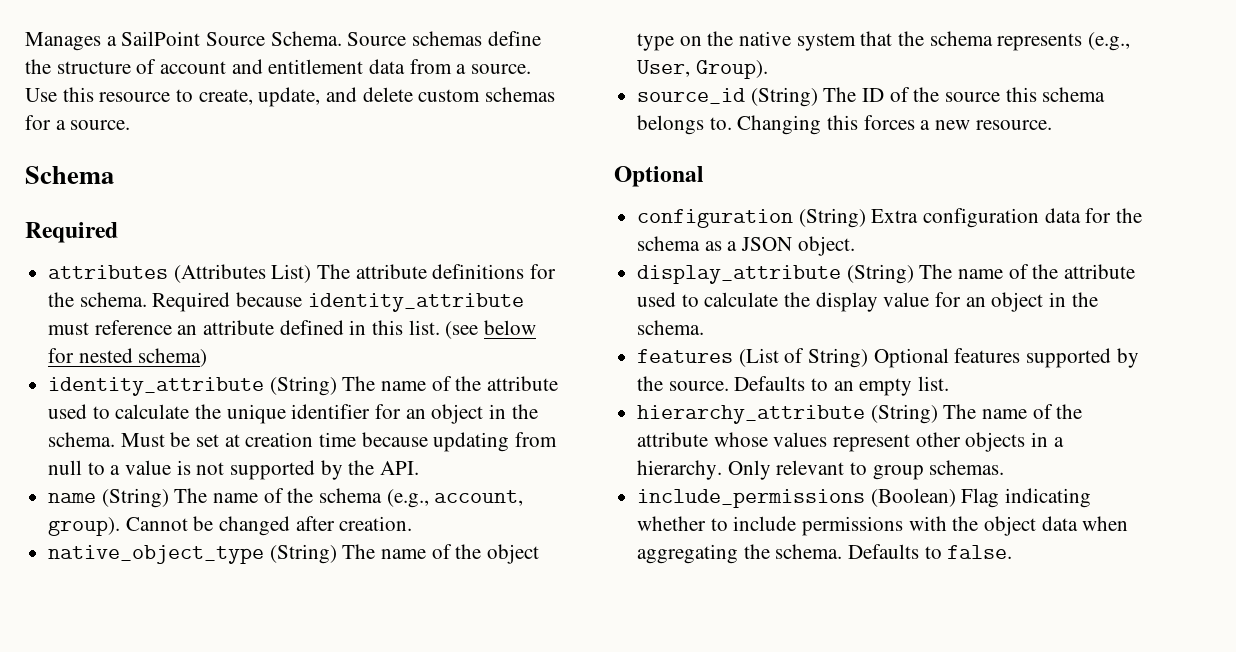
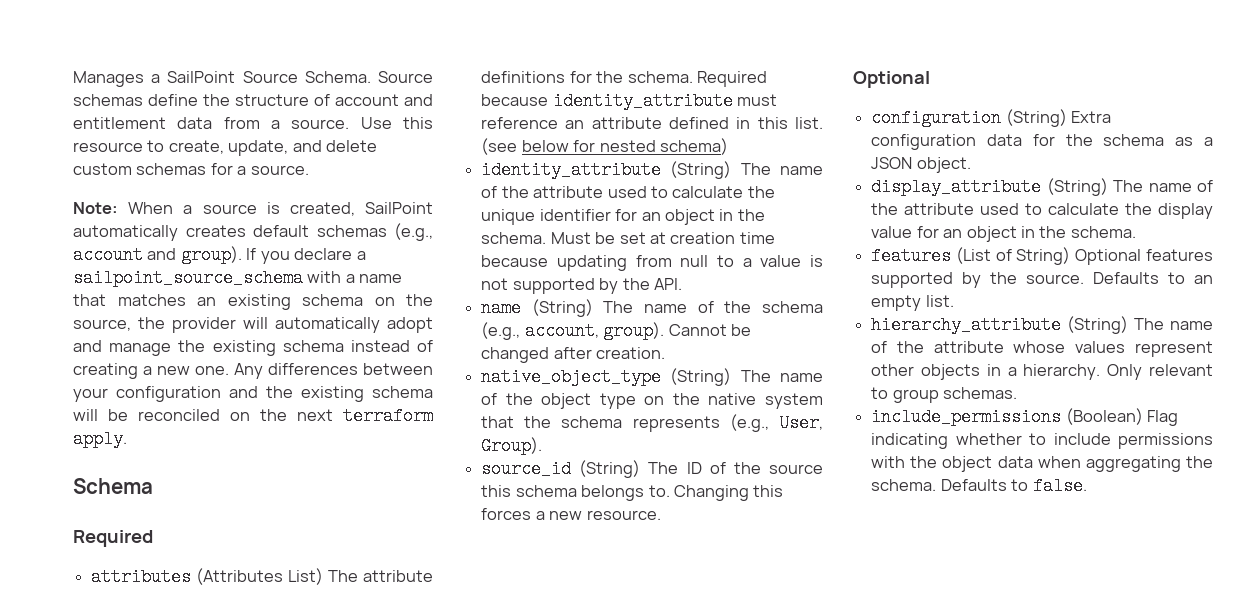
+ Note: When a source is created, SailPoint automatically creates default schemas (e.g., account and group). If you declare a sailpoint_source_schema with a name that matches an existing schema on the source, the provider will automatically adopt and manage the existing schema instead of creating a new one. Any differences between your configuration and the existing schema will be reconciled on the next terraform apply.

